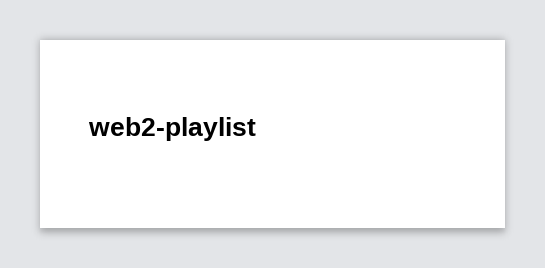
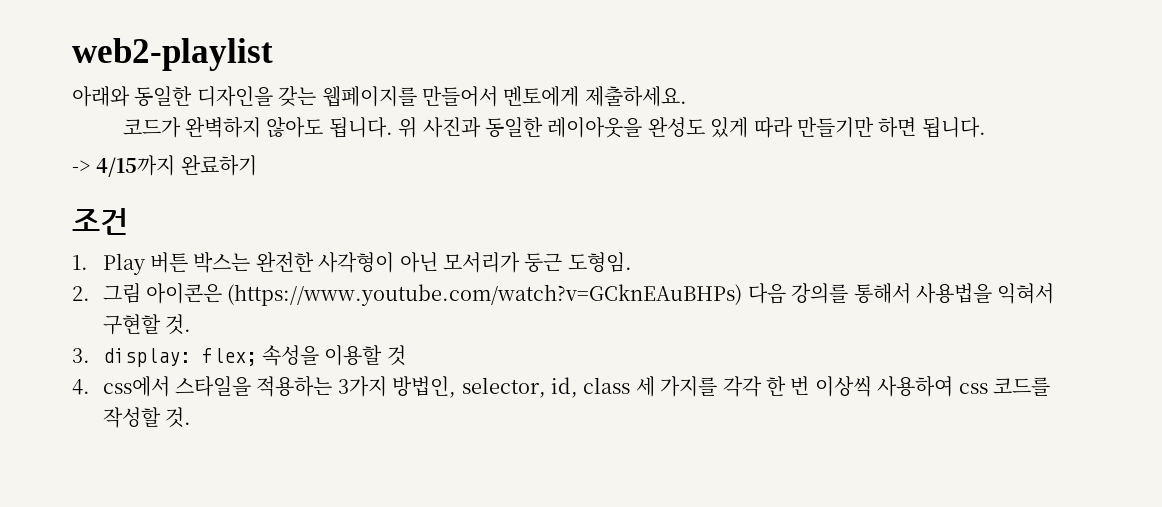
+ 아래와 동일한 디자인을 갖는 웹페이지를 만들어서 멘토에게 제출하세요.
+ 코드가 완벽하지 않아도 됩니다. 위 사진과 동일한 레이아웃을 완성도 있게 따라 만들기만 하면 됩니다.
+ -> 4/15까지 완료하기
+ 조건
+ 1. Play 버튼 박스는 완전한 사각형이 아닌 모서리가 둥근 도형임.
+ 2. 그림 아이콘은 (https://www.youtube.com/watch?v=GCknEAuBHPs) 다음 강의를 통해서 사용법을 익혀서 구현할 것.
+ 3. display: flex; 속성을 이용할 것
+ 4. css에서 스타일을 적용하는 3가지 방법인, selector, id, class 세 가지를 각각 한 번 이상씩 사용하여 css 코드를 작성할 것.

